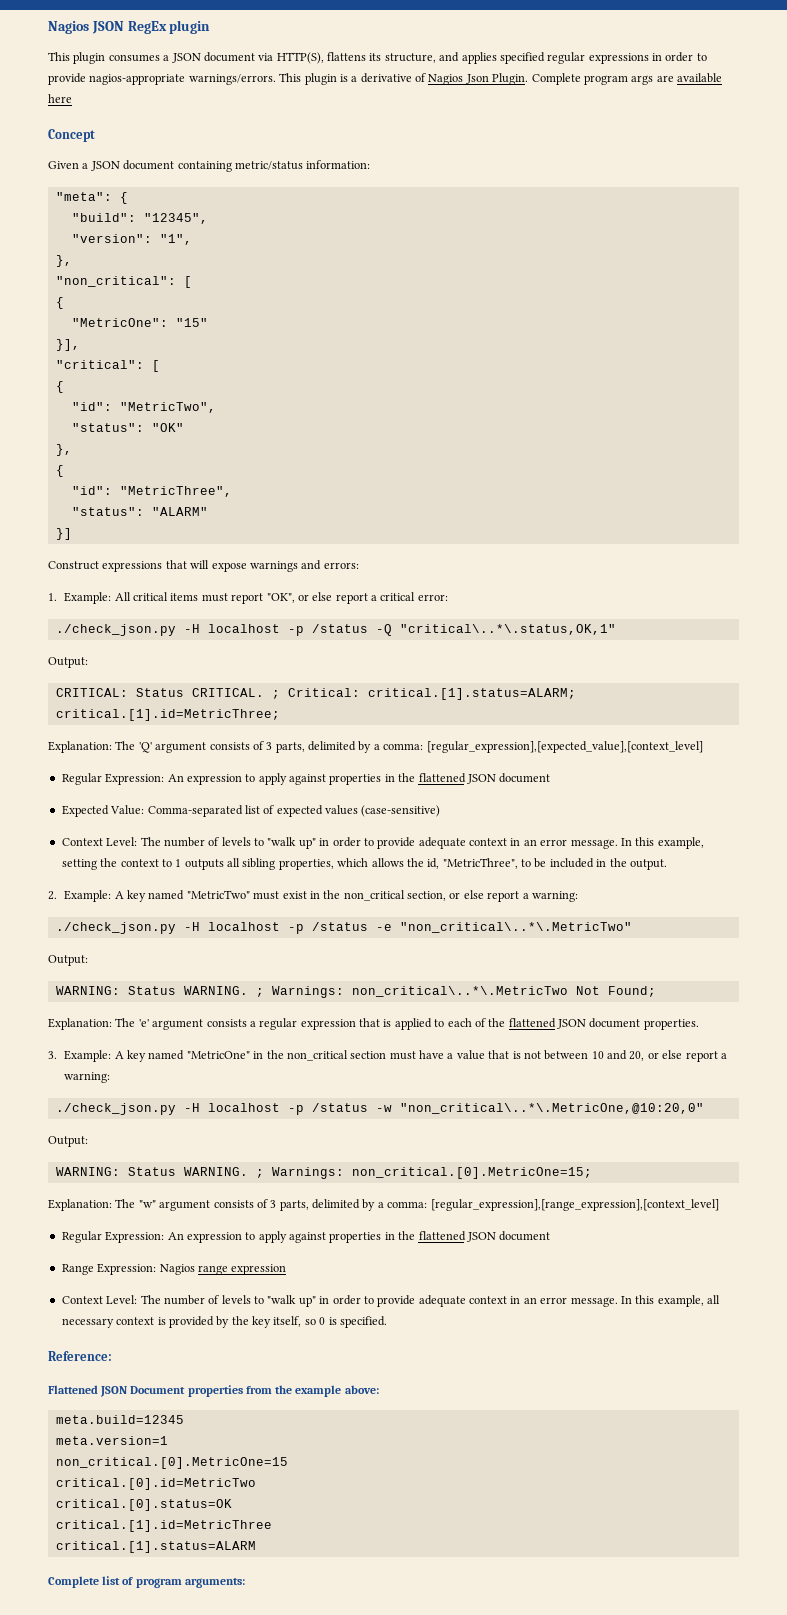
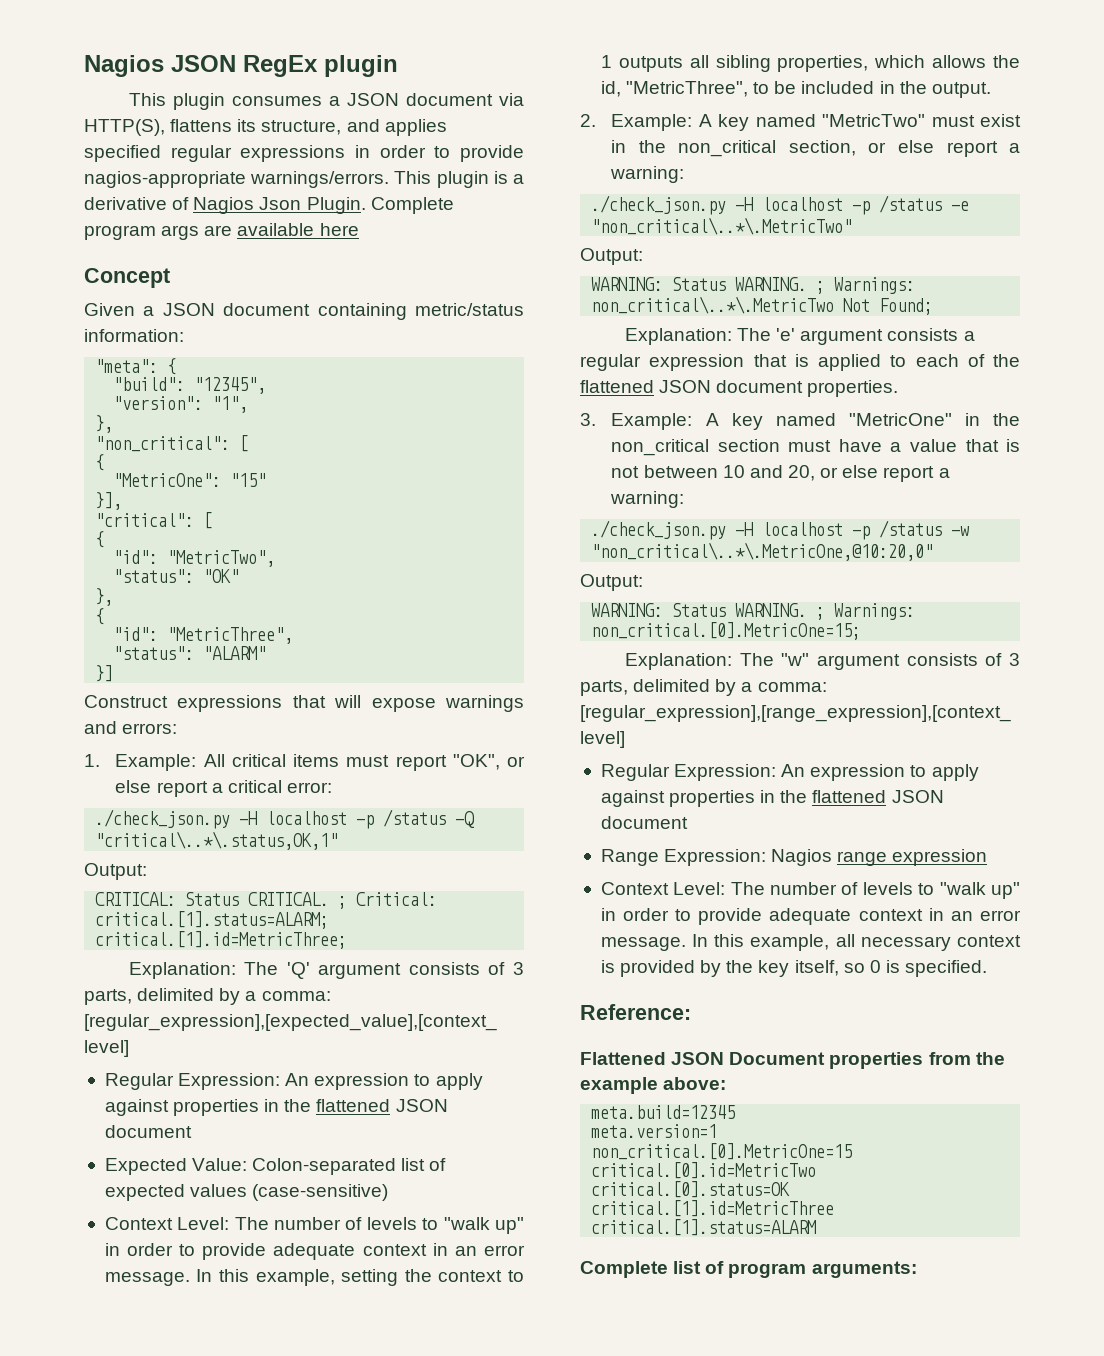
- Expected Value: Comma-separated list of expected values (case-sensitive)
+ Expected Value: Colon-separated list of expected values (case-sensitive)

